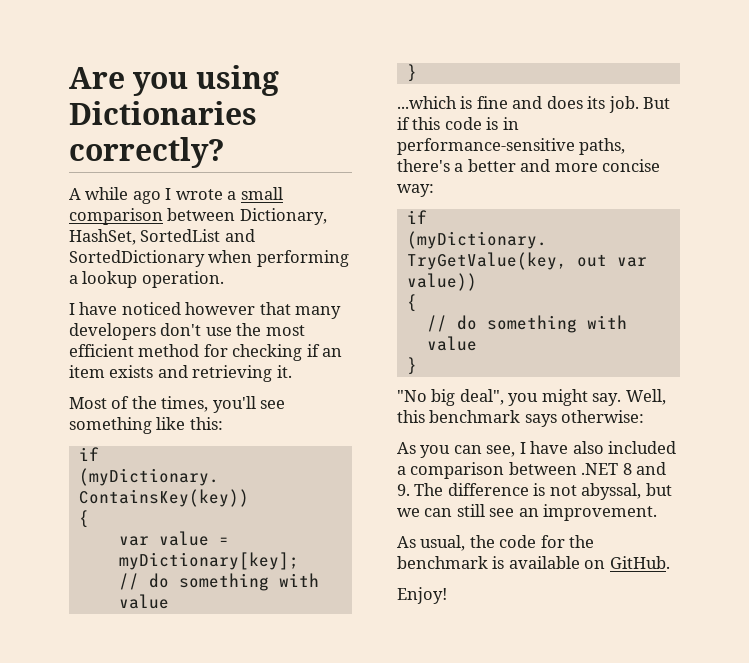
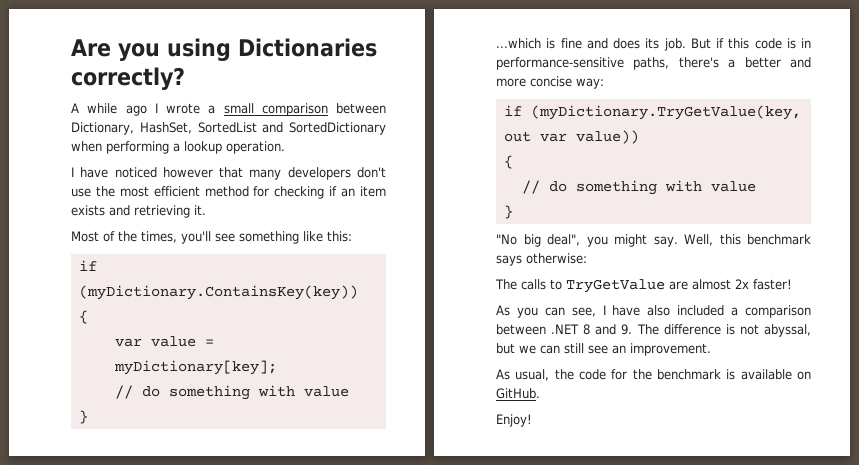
+ The calls to TryGetValue are almost 2x faster!

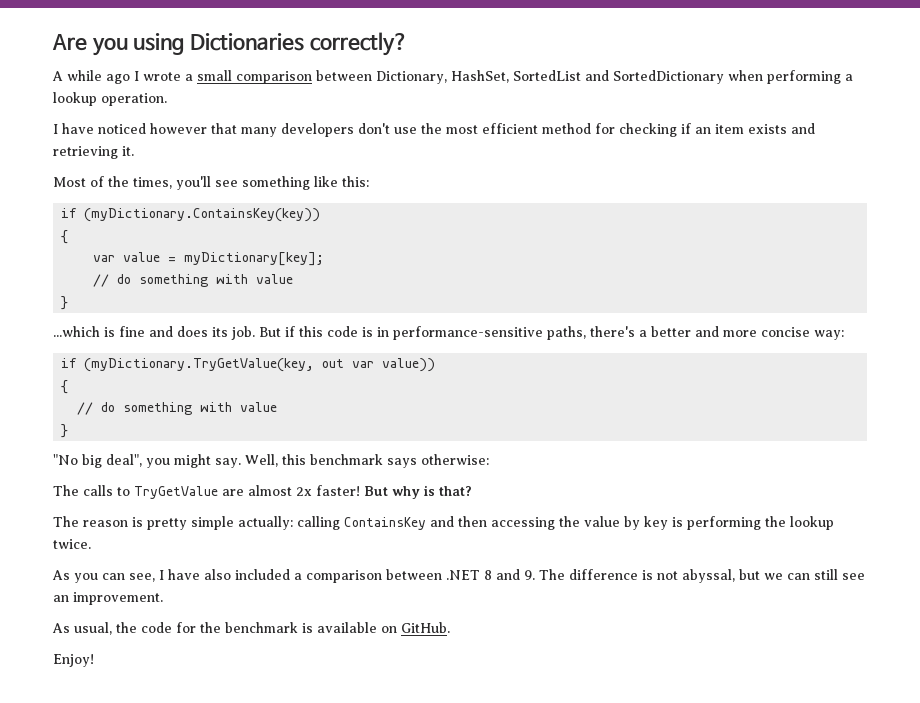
+ But why is that?
+ The reason is pretty simple actually: calling ContainsKey and then accessing the value by key is performing the lookup twice.

